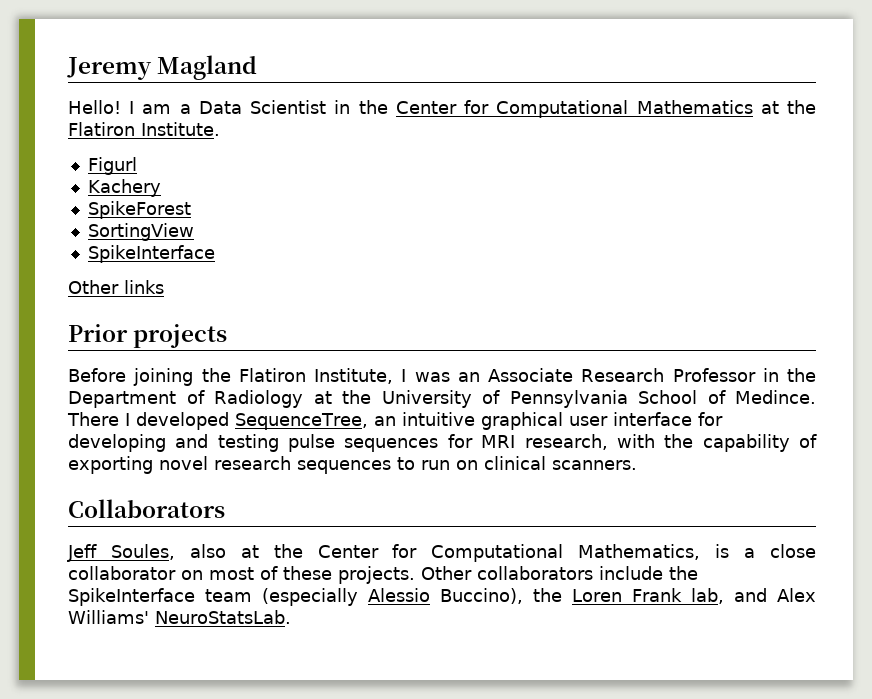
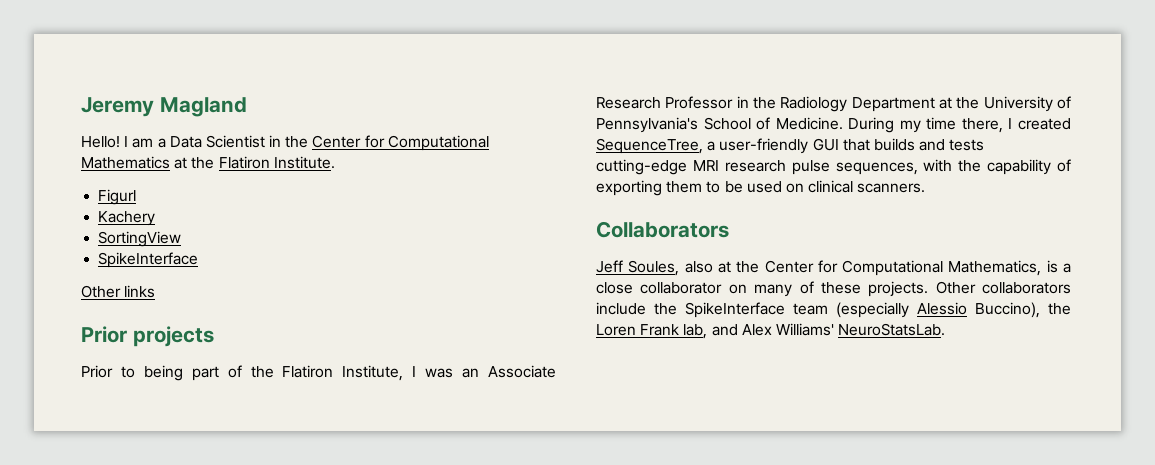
- SpikeForest
- Before joining the Flatiron Institute, I was an Associate Research Professor in the Department of Radiology at the University of Pennsylvania School of Medince. There I developed SequenceTree, an intuitive graphical user interface for developing and testing pulse sequences for MRI research, with the capability of exporting novel research sequences to run on clinical scanners.
+ Prior to being part of the Flatiron Institute, I was an Associate Research Professor in the Radiology Department at the University of Pennsylvania's School of Medicine. During my time there, I created SequenceTree, a user-friendly GUI that builds and tests cutting-edge MRI research pulse sequences, with the capability of exporting them to be used on clinical scanners.
- Jeff Soules, also at the Center for Computational Mathematics, is a close collaborator on most of these projects.
+ Jeff Soules, also at the Center for Computational Mathematics, is a close collaborator on many of these projects.

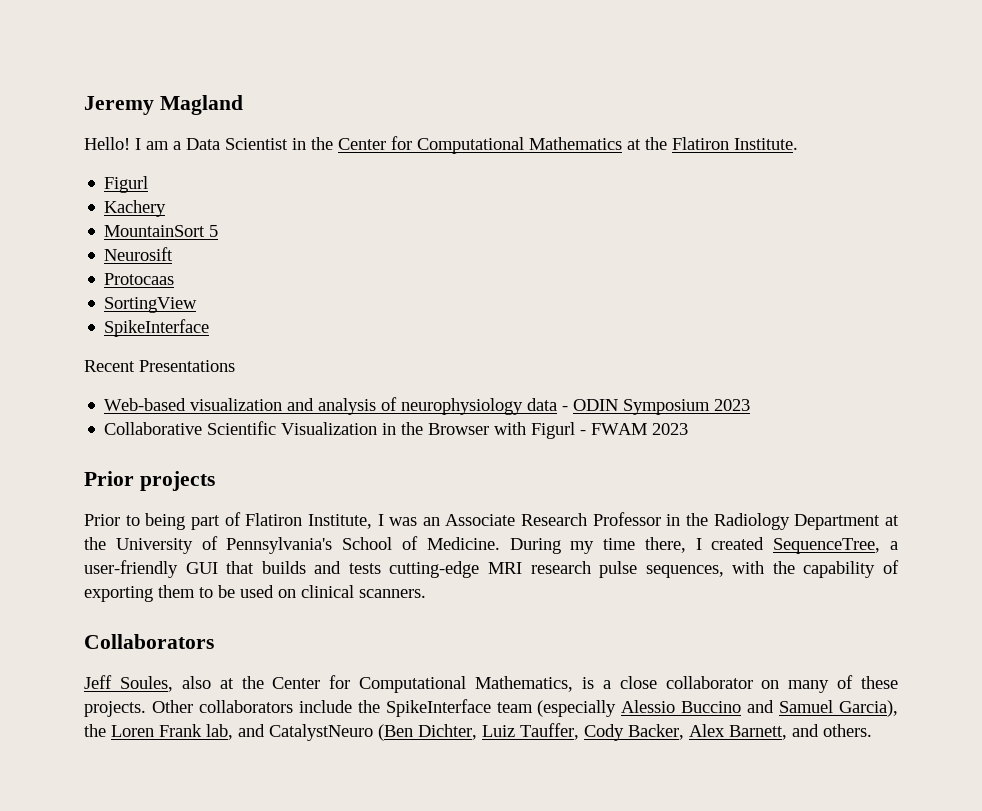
+ MountainSort 5
+ Neurosift
+ Protocaas
  SortingView
  SpikeInterface
- Other links
+ Recent Presentations
+ Web-based visualization and analysis of neurophysiology data - ODIN Symposium 2023
+ Collaborative Scientific Visualization in the Browser with Figurl - FWAM 2023
- Prior to being part of the Flatiron Institute, I was an Associate Research Professor in the Radiology Department at the University of Pennsylvania's School of Medicine.
+ Prior to being part of Flatiron Institute, I was an Associate Research Professor in the Radiology Department at the University of Pennsylvania's School of Medicine.
- Other collaborators include the SpikeInterface team (especially Alessio Buccino), the Loren Frank lab, and Alex Williams' NeuroStatsLab.
+ Other collaborators include the SpikeInterface team (especially Alessio Buccino and Samuel Garcia), the Loren Frank lab, and CatalystNeuro (Ben Dichter, Luiz Tauffer, Cody Backer, Alex Barnett, and others.

